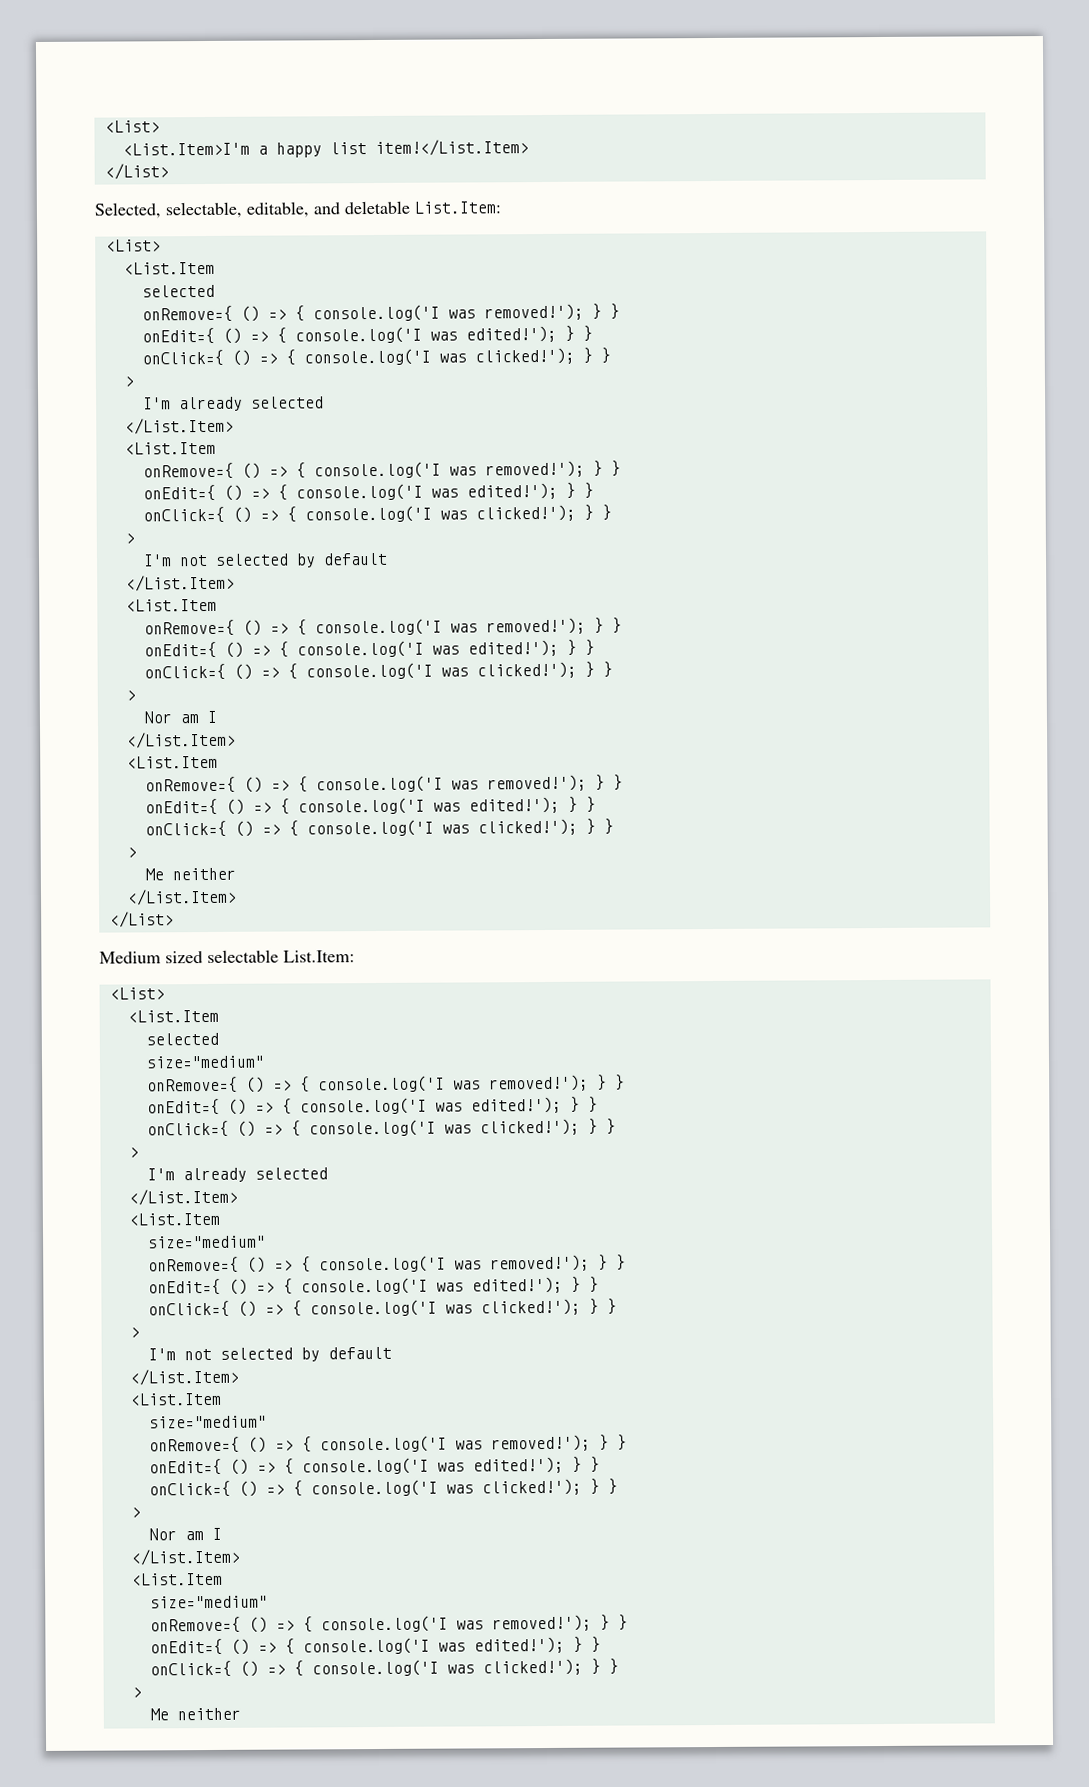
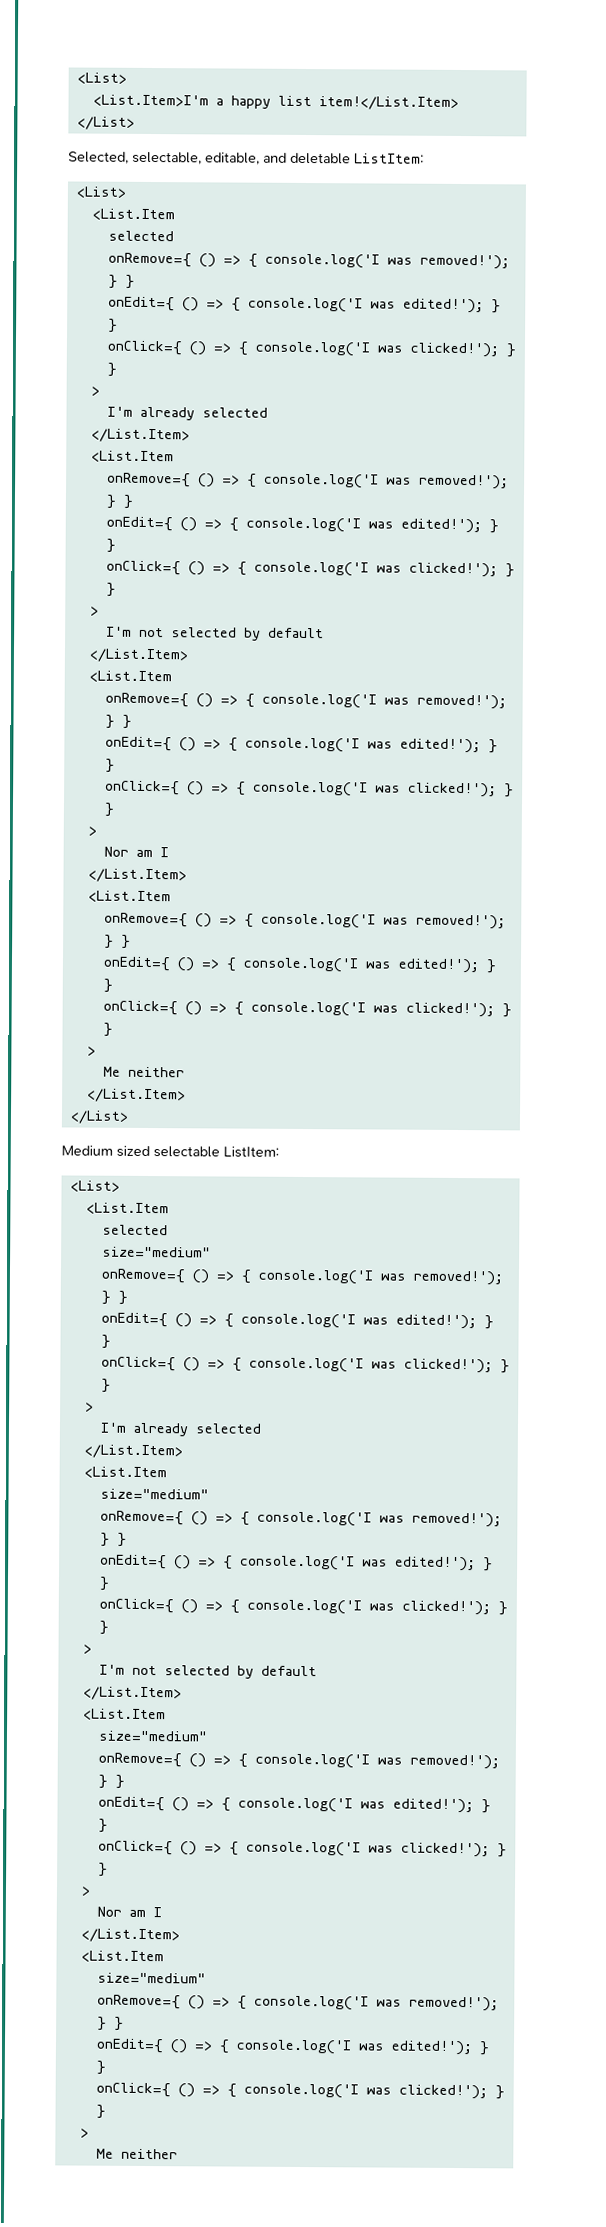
- Selected, selectable, editable, and deletable List.Item:
+ Selected, selectable, editable, and deletable ListItem:
- Medium sized selectable List.Item:
+ Medium sized selectable ListItem:

